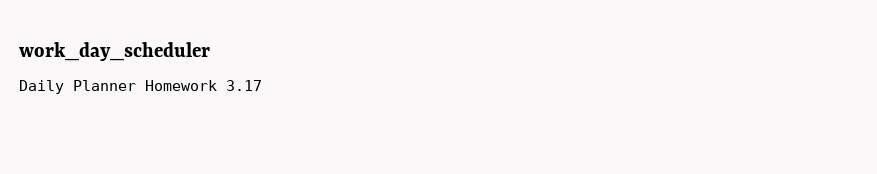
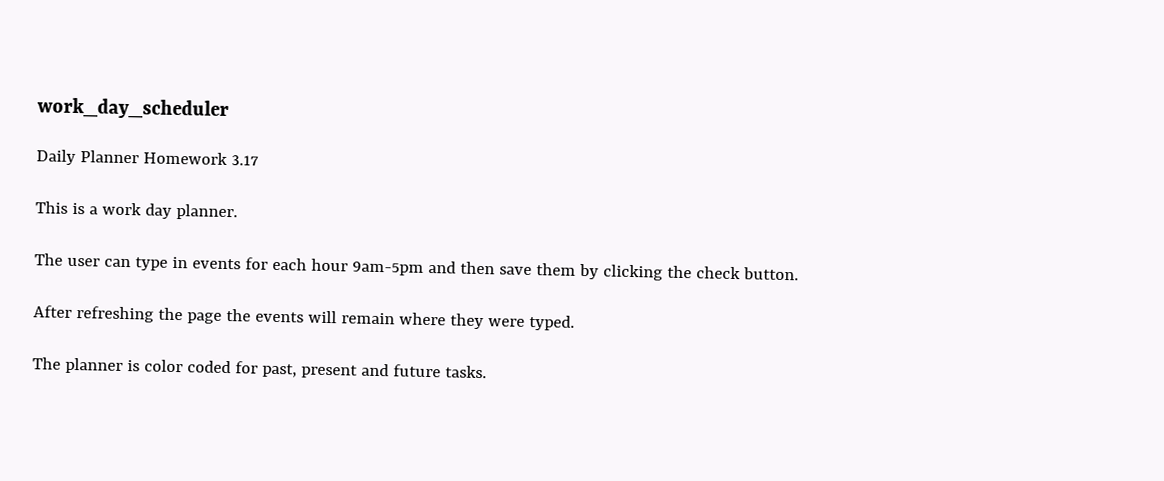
+ This is a work day planner.
+ The user can type in events for each hour 9am-5pm and then save them by clicking the check button.
+ After refreshing the page the events will remain where they were typed.
+ The planner is color coded for past, present and future tasks.

